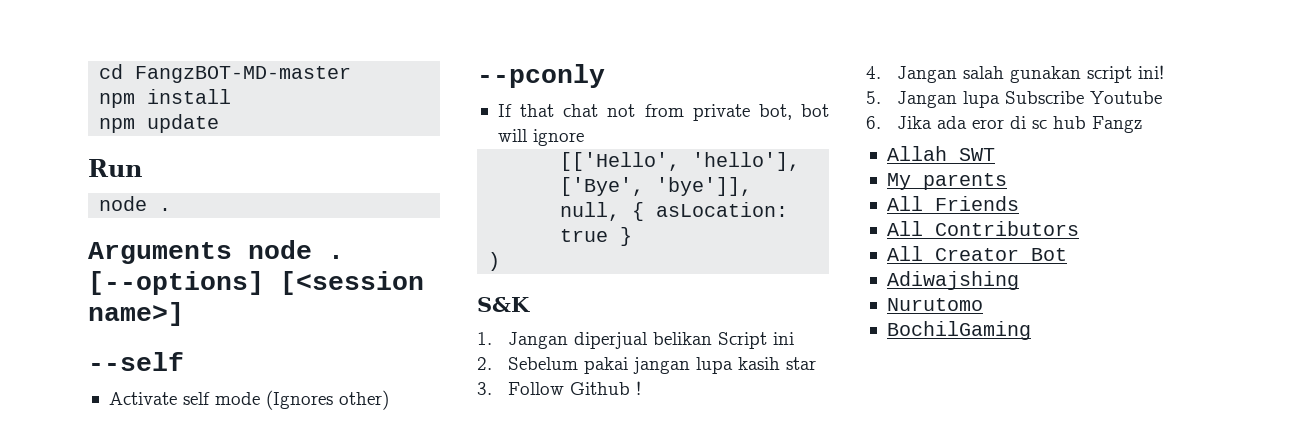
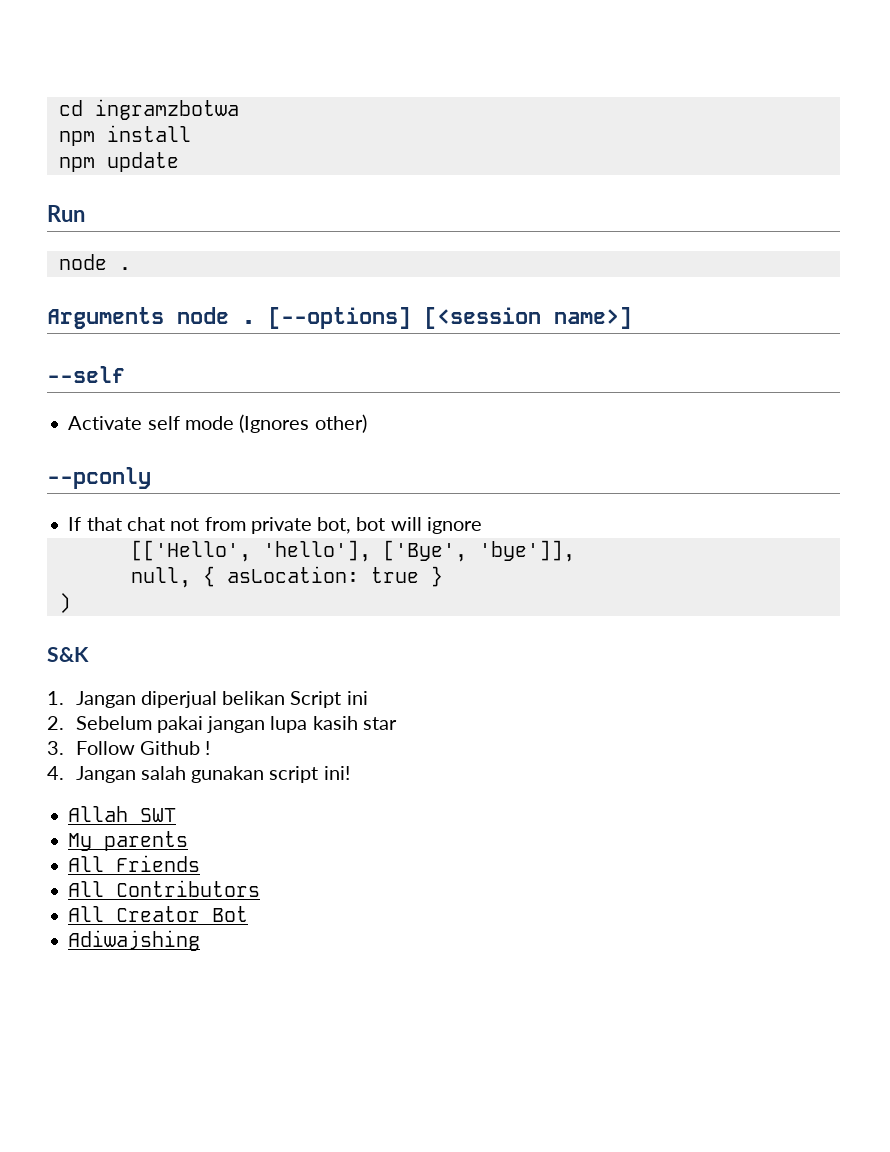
- cd FangzBOT-MD-master
+ cd ingramzbotwa
- 5. Jangan lupa Subscribe Youtube
- 6. Jika ada eror di sc hub Fangz
- Nurutomo
- BochilGaming

